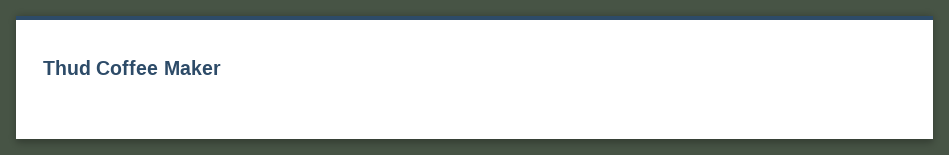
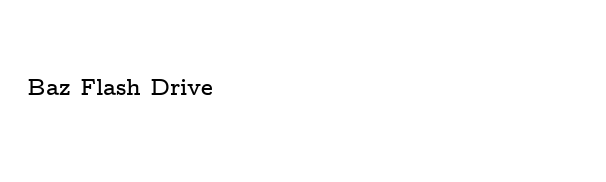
- Thud Coffee Maker
+ Baz Flash Drive

